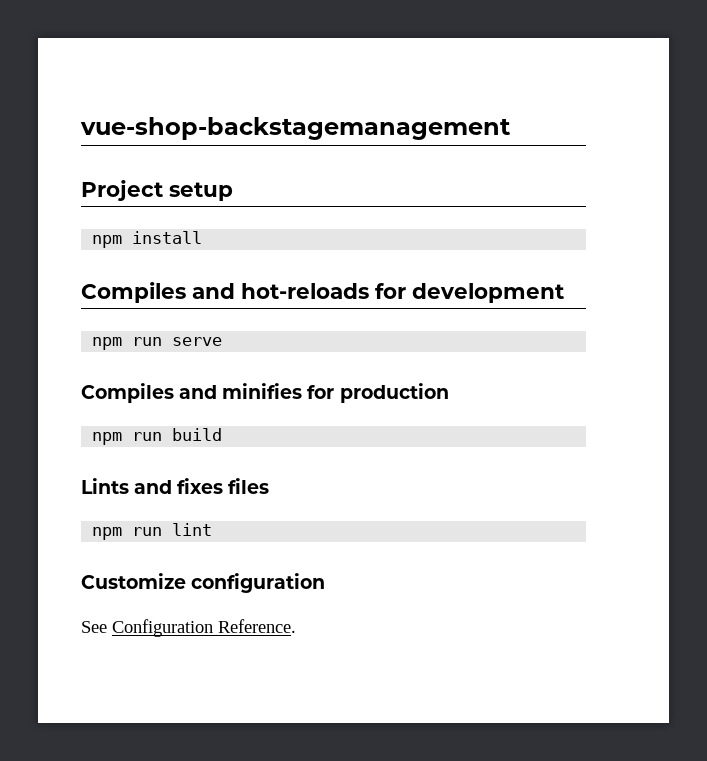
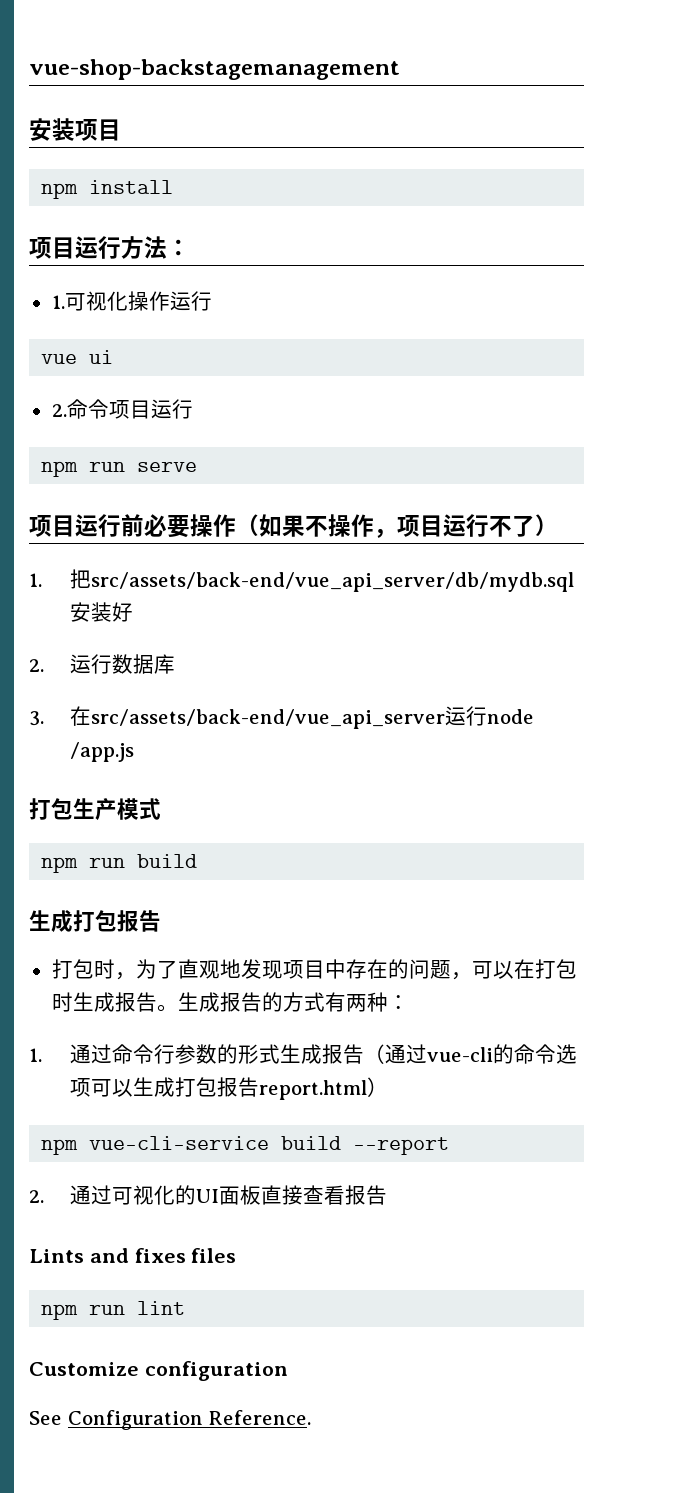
- Project setup
+ 安装项目
- Compiles and hot-reloads for development
+ 项目运行方法：
+ 1.可视化操作运行
+ vue ui
+ 2.命令项目运行
  npm run serve
- Compiles and minifies for production
+ 项目运行前必要操作（如果不操作，项目运行不了）
+ 1.把src/assets/back-end/vue_api_server/db/mydb.sql安装好
+ 2.运行数据库
+ 3.在src/assets/back-end/vue_api_server运行node /app.js
+ 打包生产模式
  npm run build
+ 生成打包报告
+ 打包时，为了直观地发现项目中存在的问题，可以在打包时生成报告。生成报告的方式有两种：
+ 1.通过命令行参数的形式生成报告（通过vue-cli的命令选项可以生成打包报告report.html）
+ npm vue-cli-service build --report
+ 2.通过可视化的UI面板直接查看报告

